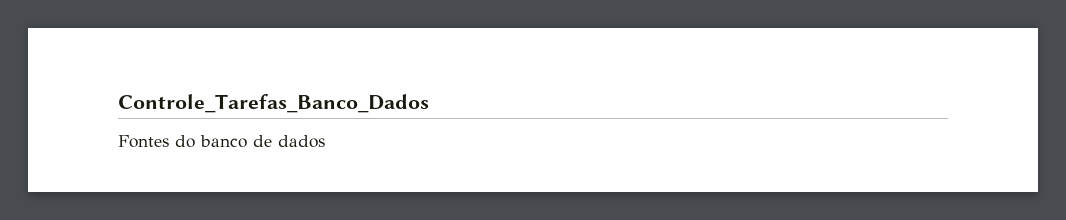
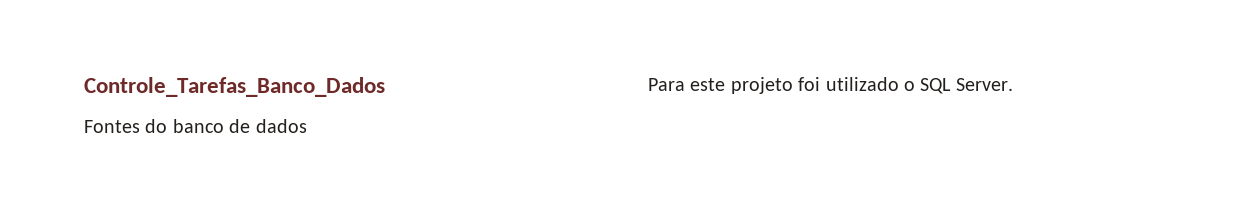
+ Para este projeto foi utilizado o SQL Server.

